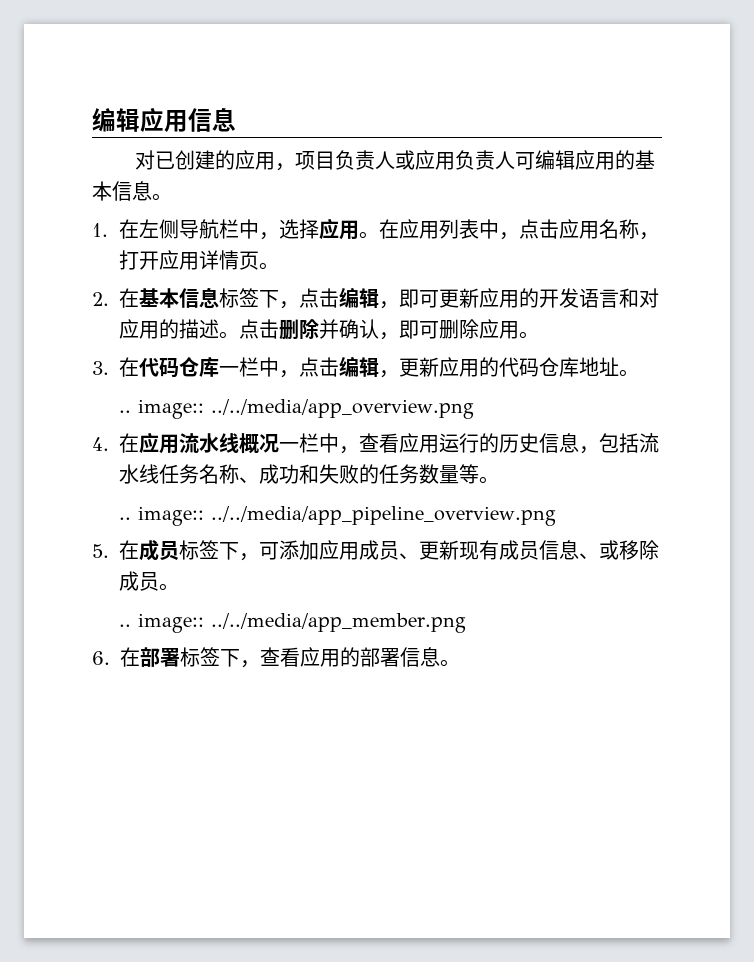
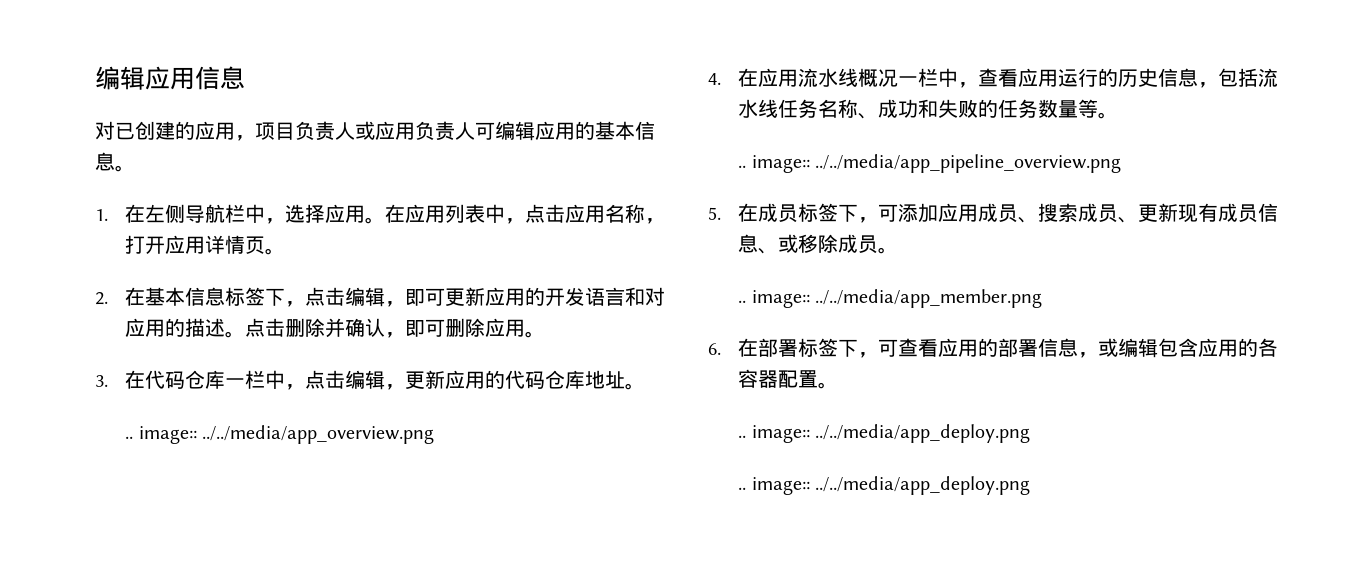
- 5.在成员标签下，可添加应用成员、更新现有成员信息、或移除成员。
+ 5.在成员标签下，可添加应用成员、搜索成员、更新现有成员信息、或移除成员。
- 6.在部署标签下，查看应用的部署信息。
+ 6.在部署标签下，可查看应用的部署信息，或编辑包含应用的各容器配置。
+ .. image:: ../../media/app_deploy.png
+ .. image:: ../../media/app_deploy.png

